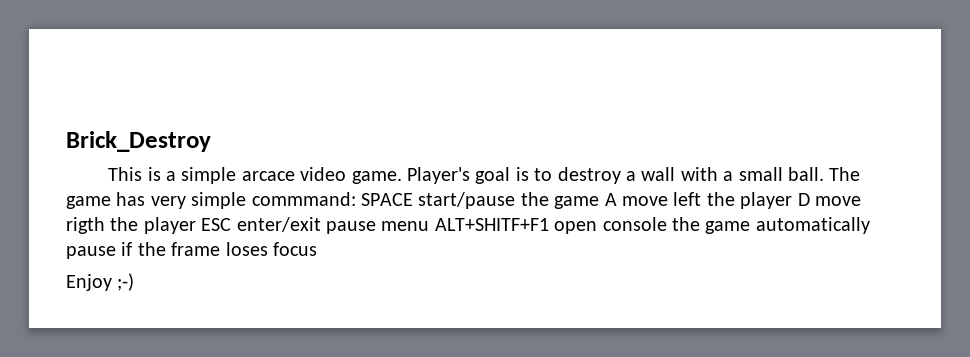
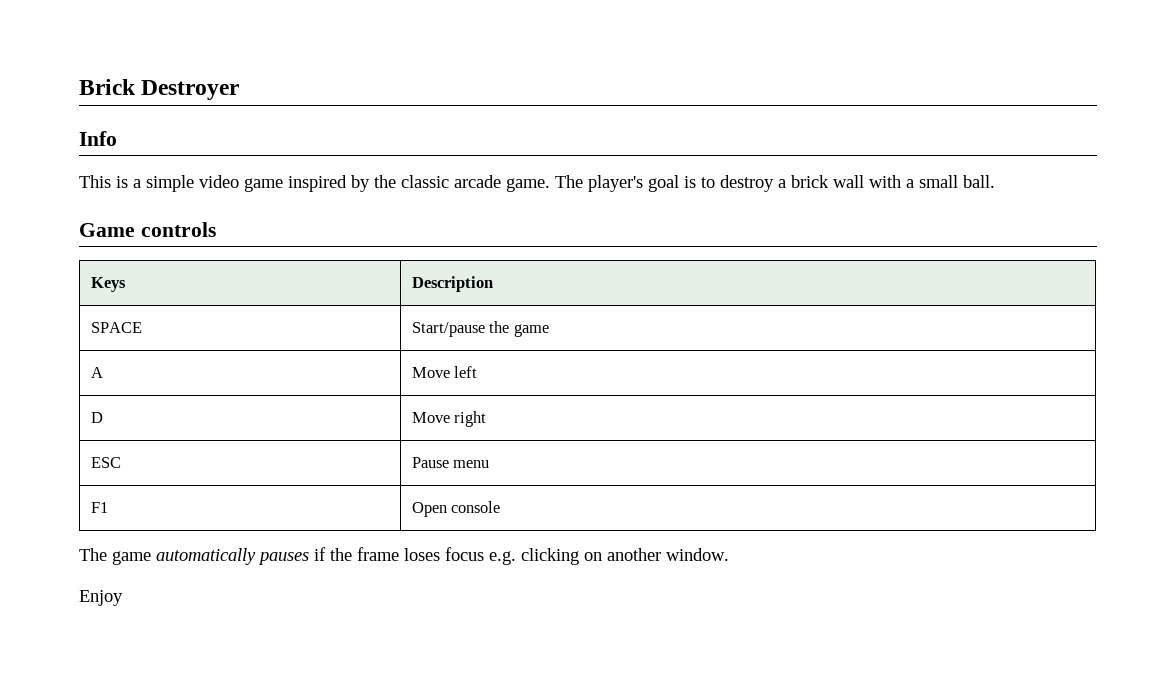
- Brick_Destroy
+ Brick Destroyer
+ Info
- This is a simple arcace video game. Player's goal is to destroy a wall with a small ball. The game has very simple commmand: SPACE start/pause the game A move left the player D move rigth the player ESC enter/exit pause menu ALT+SHITF+F1 open console the game automatically pause if the frame loses focus
+ This is a simple video game inspired by the classic arcade game. The player's goal is to destroy a brick wall with a small ball.
+ Game controls
+ Keys | Description
+ SPACE | Start/pause the game
+ A | Move left
+ D | Move right
+ ESC | Pause menu
+ F1 | Open console
+ The game automatically pauses if the frame loses focus e.g. clicking on another window.
- Enjoy ;-)
+ Enjoy

